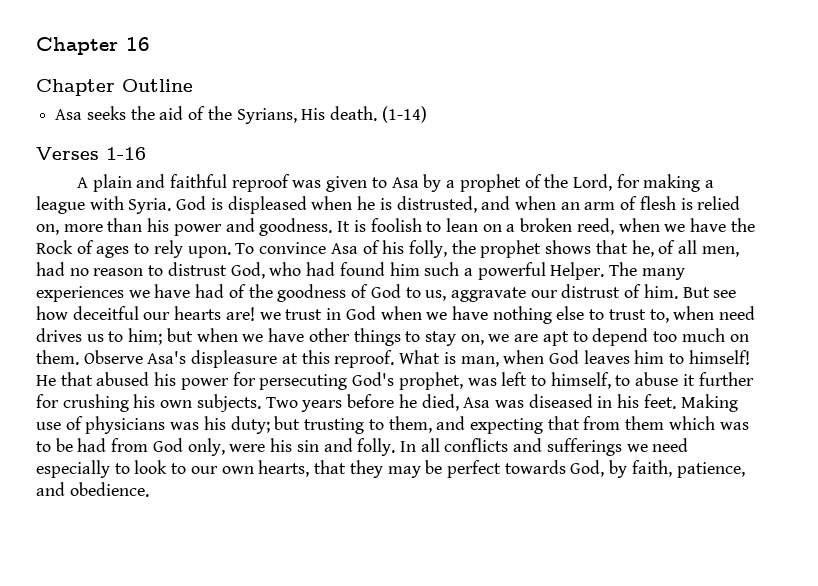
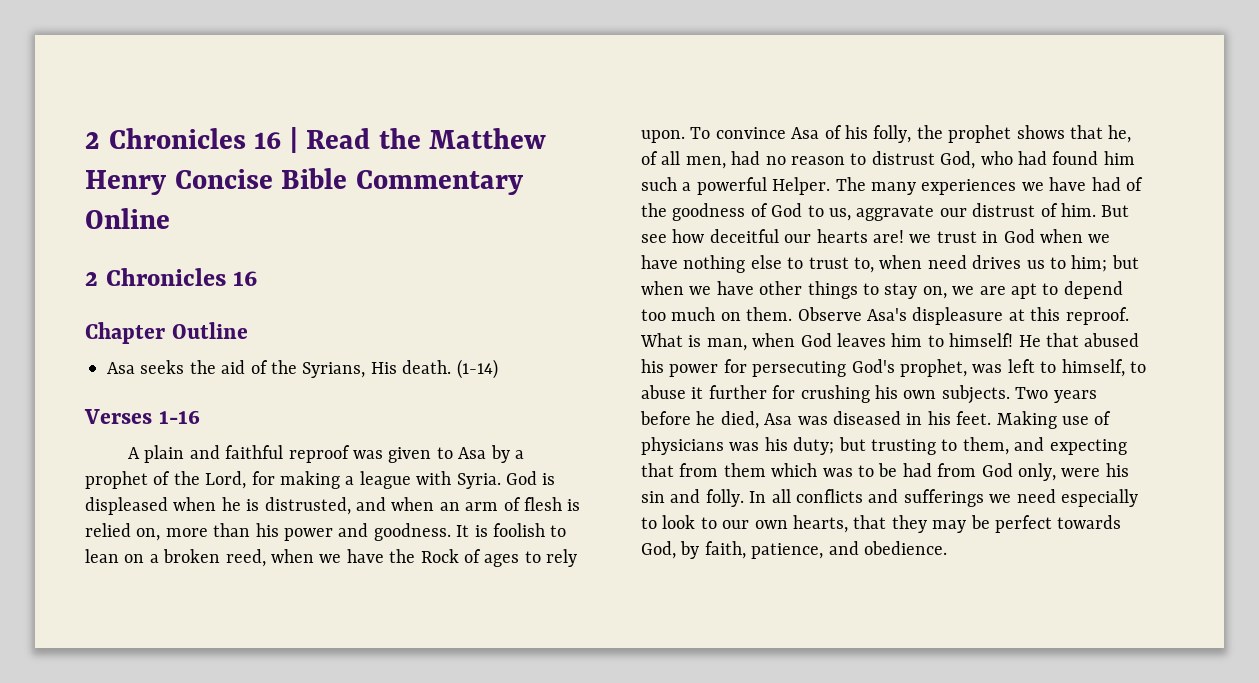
- Chapter 16
+ 2 Chronicles 16 | Read the Matthew Henry Concise Bible Commentary Online
+ 2 Chronicles 16

